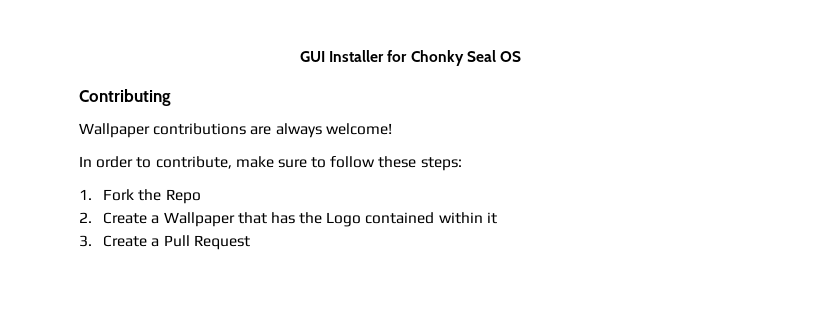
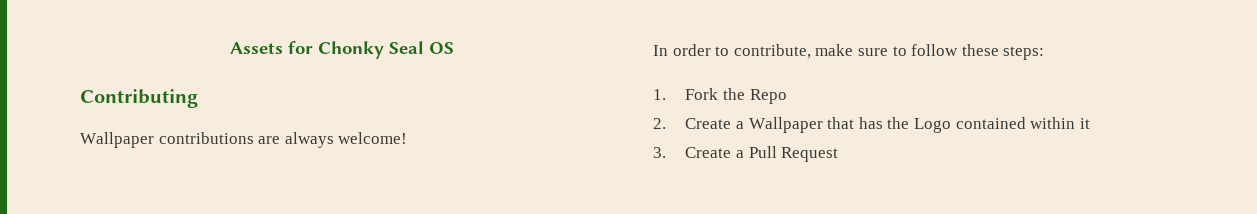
- GUI Installer for Chonky Seal OS
+ Assets for Chonky Seal OS

